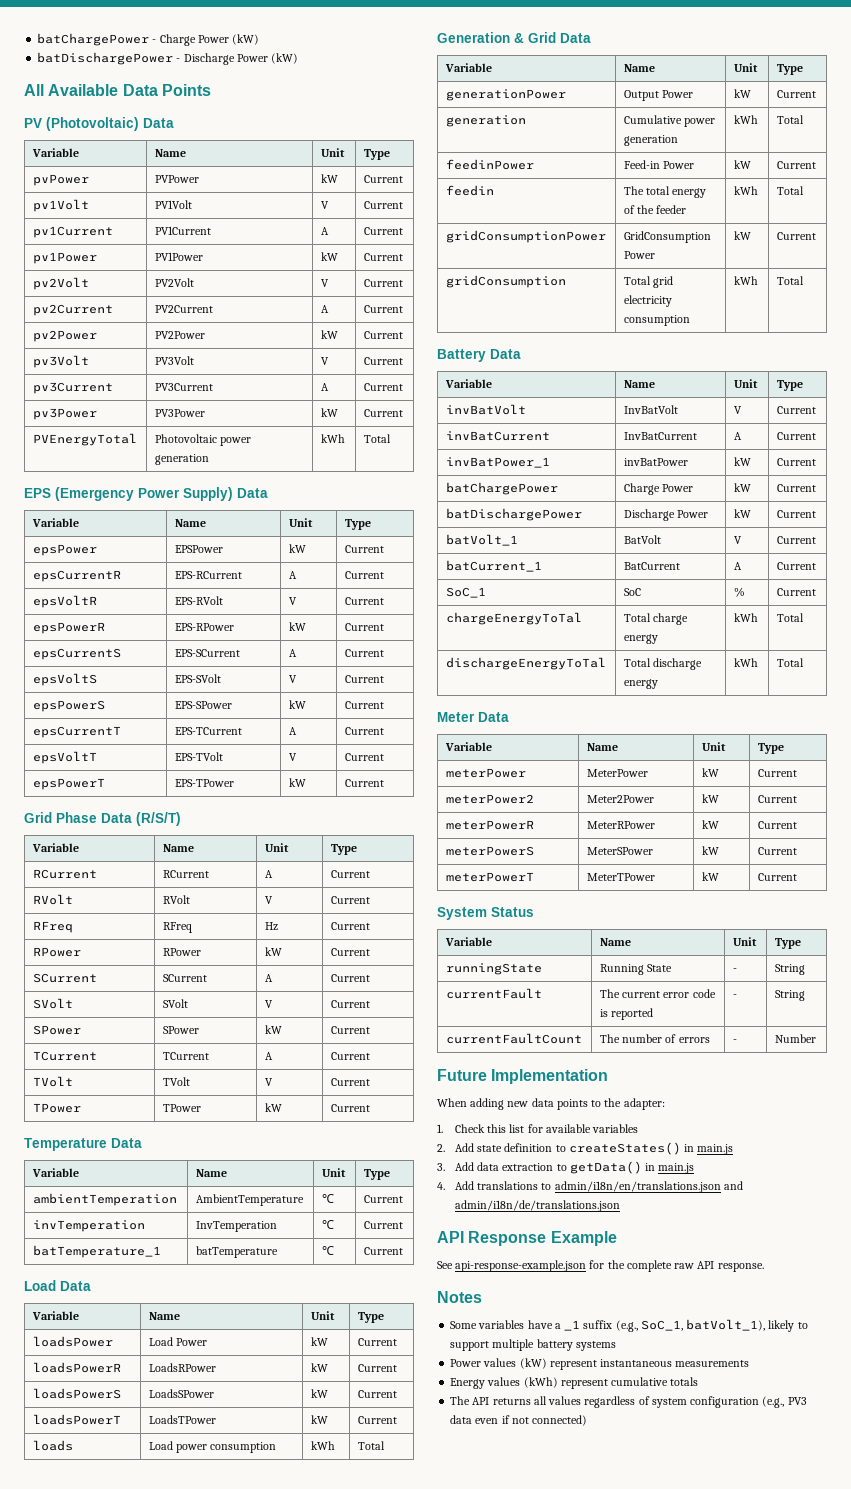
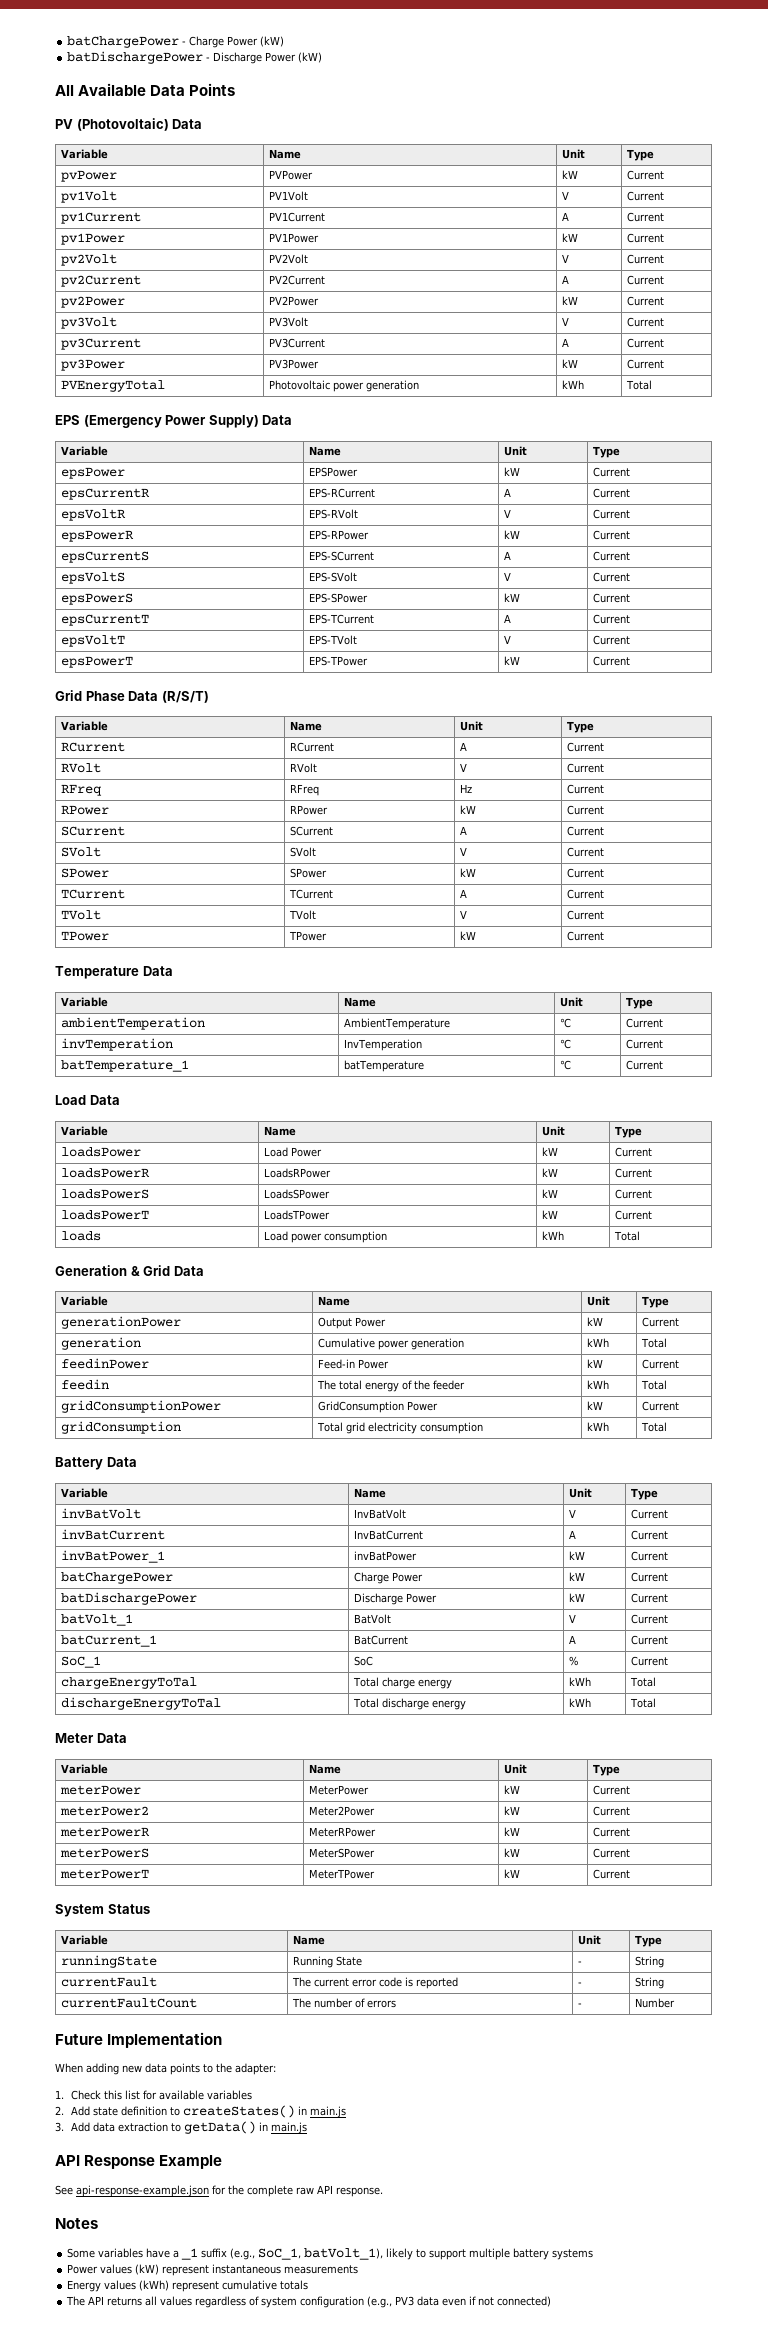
- 4. Add translations to admin/i18n/en/translations.json and admin/i18n/de/translations.json

